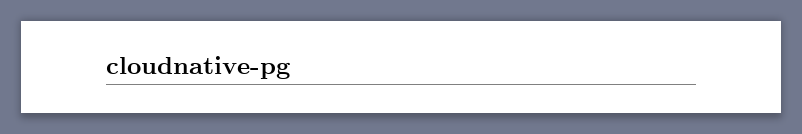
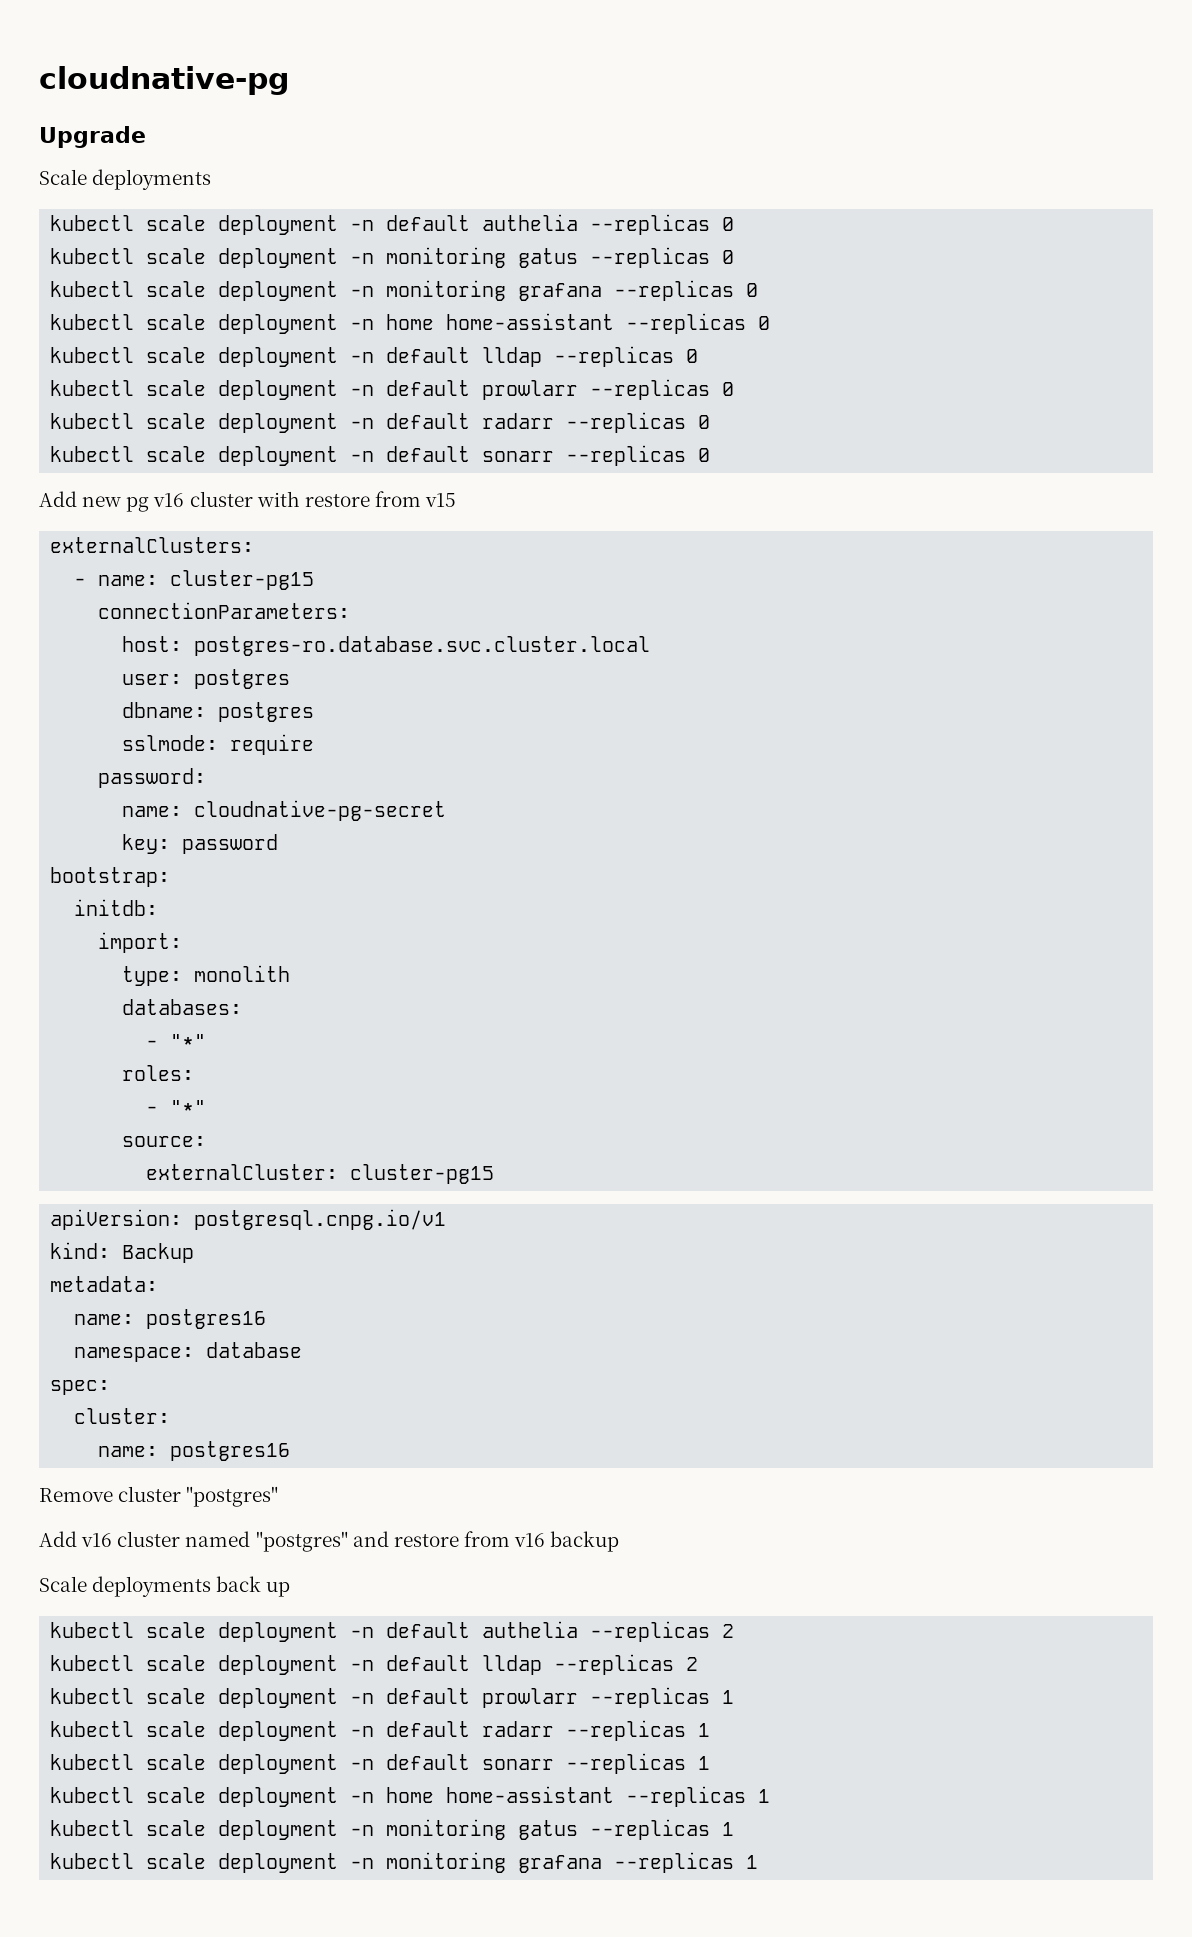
+ Upgrade
+ Scale deployments
+ kubectl scale deployment -n default authelia --replicas 0
+ kubectl scale deployment -n monitoring gatus --replicas 0
+ kubectl scale deployment -n monitoring grafana --replicas 0
+ kubectl scale deployment -n home home-assistant --replicas 0
+ kubectl scale deployment -n default lldap --replicas 0
+ kubectl scale deployment -n default prowlarr --replicas 0
+ kubectl scale deployment -n default radarr --replicas 0
+ kubectl scale deployment -n default sonarr --replicas 0
+ Add new pg v16 cluster with restore from v15
+ externalClusters:
+ - name: cluster-pg15
+ connectionParameters:
+ host: postgres-ro.database.svc.cluster.local
+ user: postgres
+ dbname: postgres
+ sslmode: require
+ password:
+ name: cloudnative-pg-secret
+ key: password
+ bootstrap:
+ initdb:
+ import:
+ type: monolith
+ databases:
+ - "*"
+ roles:
+ - "*"
+ source:
+ externalCluster: cluster-pg15
+ apiVersion: postgresql.cnpg.io/v1
+ kind: Backup
+ metadata:
+ name: postgres16
+ namespace: database
+ spec:
+ cluster:
+ name: postgres16
+ Remove cluster "postgres"
+ Add v16 cluster named "postgres" and restore from v16 backup
+ Scale deployments back up
+ kubectl scale deployment -n default authelia --replicas 2
+ kubectl scale deployment -n default lldap --replicas 2
+ kubectl scale deployment -n default prowlarr --replicas 1
+ kubectl scale deployment -n default radarr --replicas 1
+ kubectl scale deployment -n default sonarr --replicas 1
+ kubectl scale deployment -n home home-assistant --replicas 1
+ kubectl scale deployment -n monitoring gatus --replicas 1
+ kubectl scale deployment -n monitoring grafana --replicas 1

